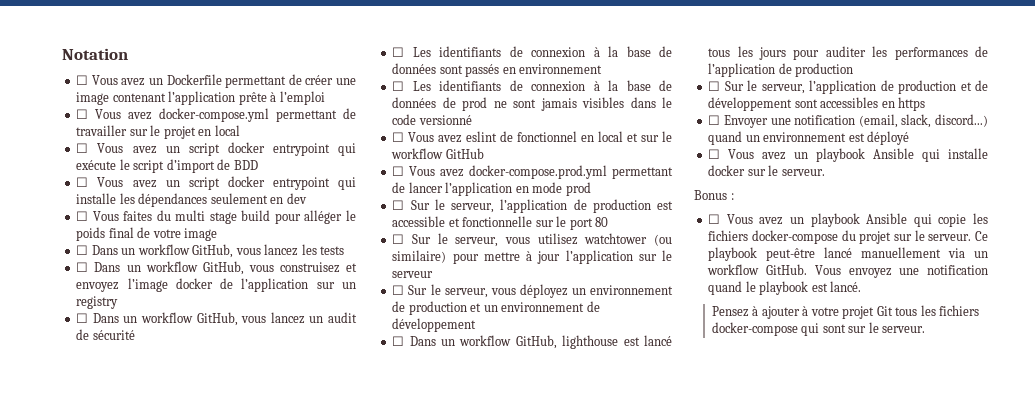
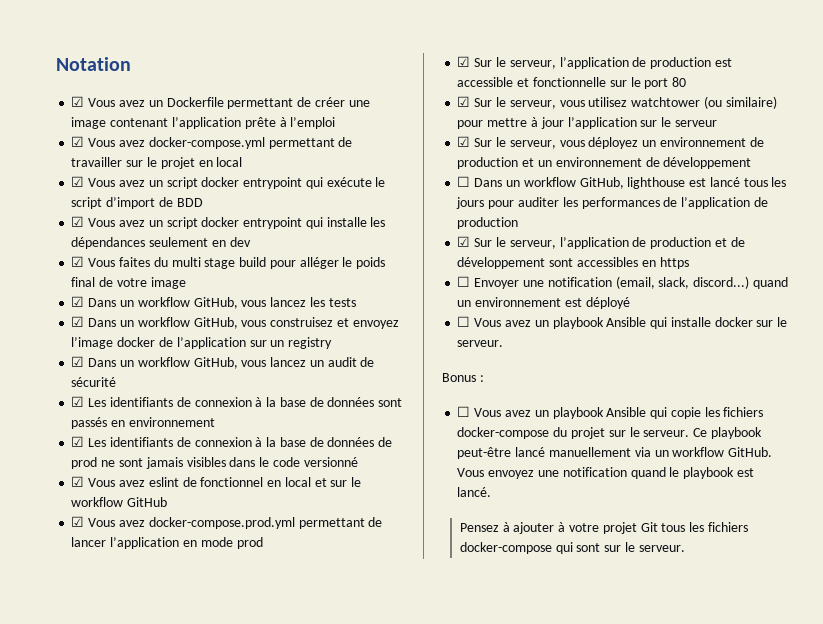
- ☐ Vous avez un Dockerfile permettant de créer une image contenant l’application prête à l’emploi
+ ☑ Vous avez un Dockerfile permettant de créer une image contenant l’application prête à l’emploi
- ☐ Vous avez docker-compose.yml permettant de travailler sur le projet en local
+ ☑ Vous avez docker-compose.yml permettant de travailler sur le projet en local
- ☐ Vous avez un script docker entrypoint qui exécute le script d’import de BDD
+ ☑ Vous avez un script docker entrypoint qui exécute le script d’import de BDD
- ☐ Vous avez un script docker entrypoint qui installe les dépendances seulement en dev
+ ☑ Vous avez un script docker entrypoint qui installe les dépendances seulement en dev
- ☐ Vous faites du multi stage build pour alléger le poids final de votre image
+ ☑ Vous faites du multi stage build pour alléger le poids final de votre image
- ☐ Dans un workflow GitHub, vous lancez les tests
+ ☑ Dans un workflow GitHub, vous lancez les tests
- ☐ Dans un workflow GitHub, vous construisez et envoyez l’image docker de l’application sur un registry
+ ☑ Dans un workflow GitHub, vous construisez et envoyez l’image docker de l’application sur un registry
- ☐ Dans un workflow GitHub, vous lancez un audit de sécurité
+ ☑ Dans un workflow GitHub, vous lancez un audit de sécurité
- ☐ Les identifiants de connexion à la base de données sont passés en environnement
+ ☑ Les identifiants de connexion à la base de données sont passés en environnement
- ☐ Les identifiants de connexion à la base de données de prod ne sont jamais visibles dans le code versionné
+ ☑ Les identifiants de connexion à la base de données de prod ne sont jamais visibles dans le code versionné
- ☐ Vous avez eslint de fonctionnel en local et sur le workflow GitHub
+ ☑ Vous avez eslint de fonctionnel en local et sur le workflow GitHub
- ☐ Vous avez docker-compose.prod.yml permettant de lancer l’application en mode prod
+ ☑ Vous avez docker-compose.prod.yml permettant de lancer l’application en mode prod
- ☐ Sur le serveur, l’application de production est accessible et fonctionnelle sur le port 80
+ ☑ Sur le serveur, l’application de production est accessible et fonctionnelle sur le port 80
- ☐ Sur le serveur, vous utilisez watchtower (ou similaire) pour mettre à jour l’application sur le serveur
+ ☑ Sur le serveur, vous utilisez watchtower (ou similaire) pour mettre à jour l’application sur le serveur
- ☐ Sur le serveur, vous déployez un environnement de production et un environnement de développement
+ ☑ Sur le serveur, vous déployez un environnement de production et un environnement de développement
- ☐ Sur le serveur, l’application de production et de développement sont accessibles en https
+ ☑ Sur le serveur, l’application de production et de développement sont accessibles en https

